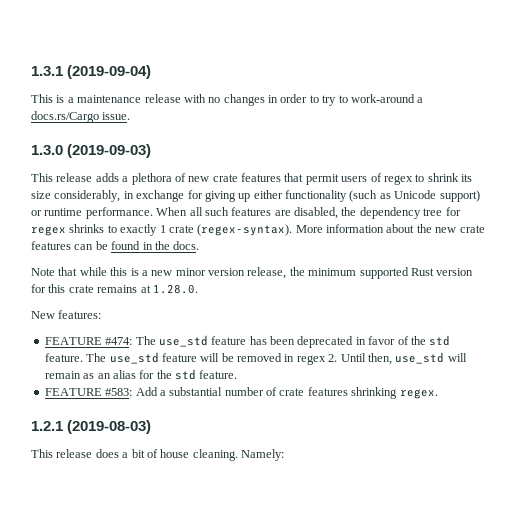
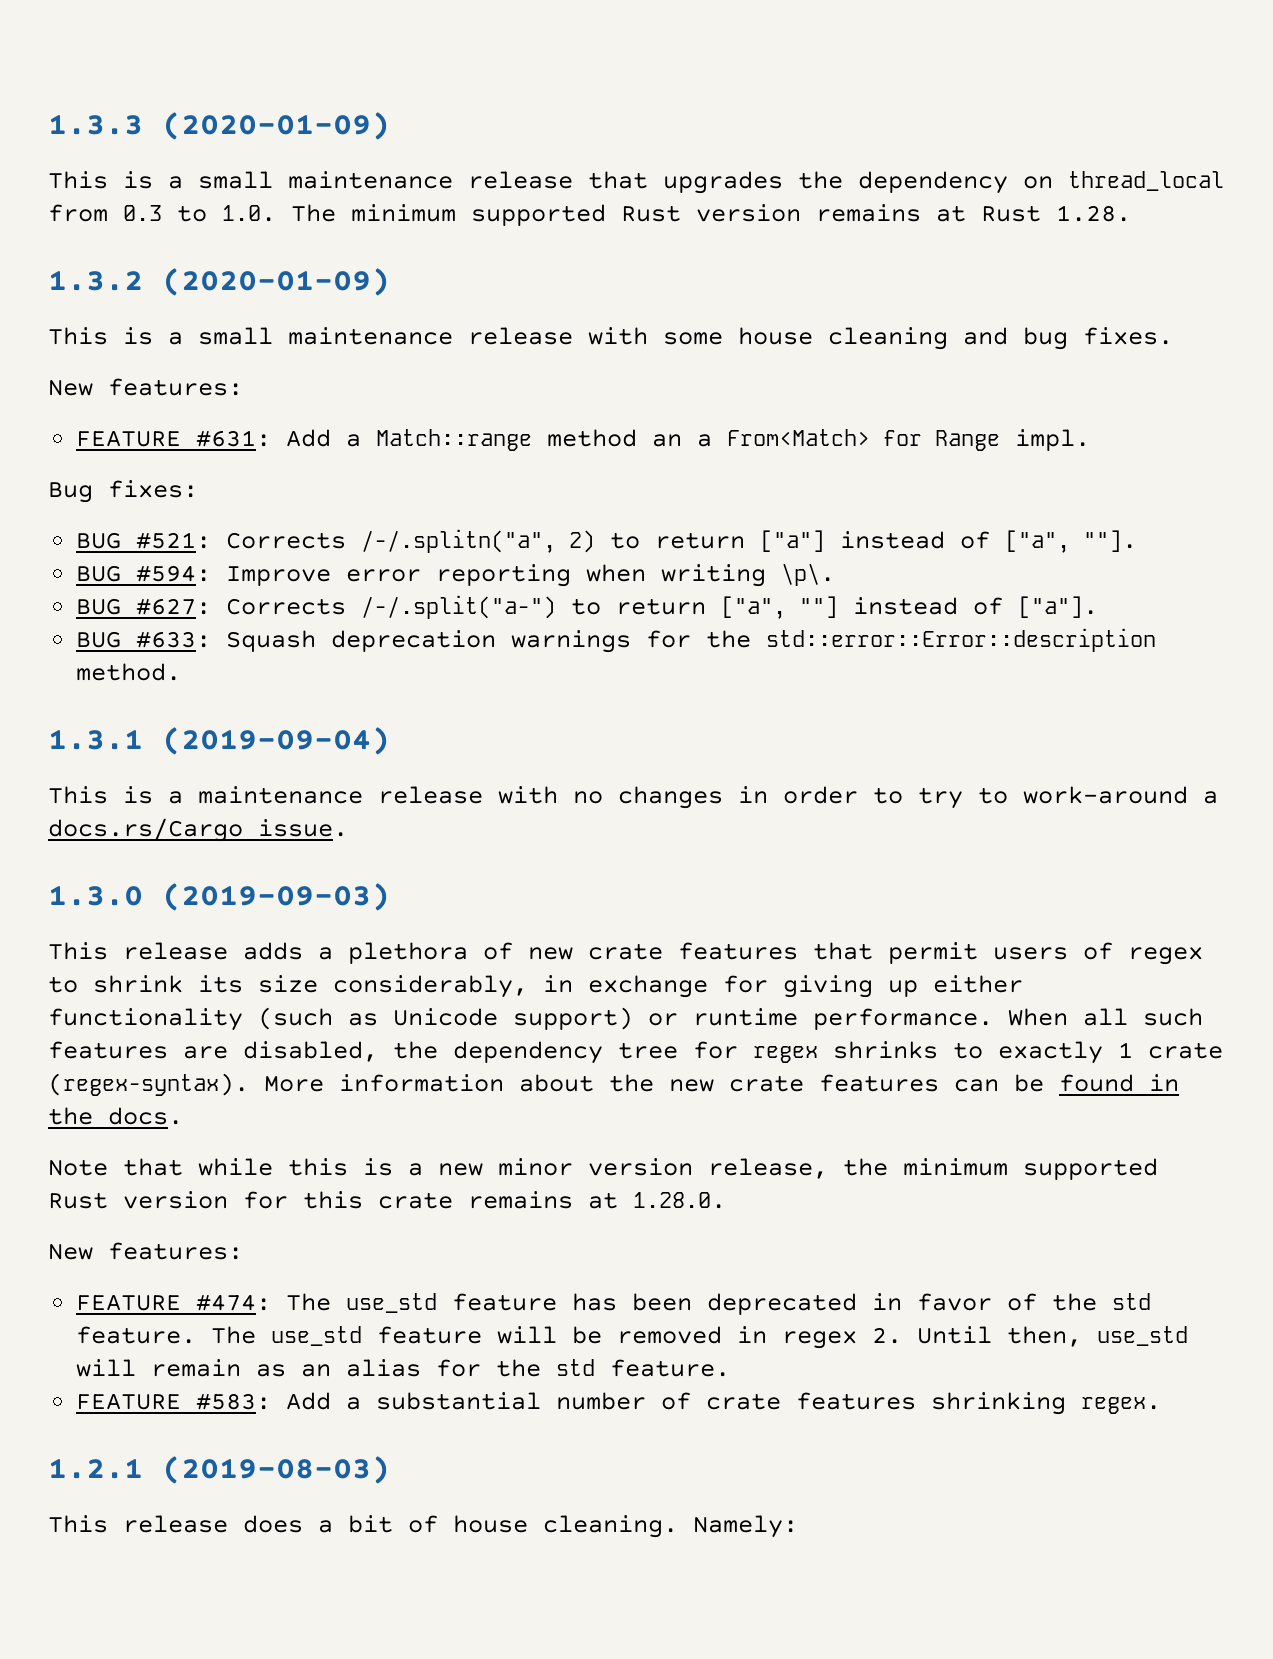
+ 1.3.3 (2020-01-09)
+ This is a small maintenance release that upgrades the dependency on thread_local from 0.3 to 1.0. The minimum supported Rust version remains at Rust 1.28.
+ 1.3.2 (2020-01-09)
+ This is a small maintenance release with some house cleaning and bug fixes.
+ New features:
+ FEATURE #631: Add a Match::range method an a From<Match> for Range impl.
+ Bug fixes:
+ BUG #521: Corrects /-/.splitn("a", 2) to return ["a"] instead of ["a", ""].
+ BUG #594: Improve error reporting when writing \p\.
+ BUG #627: Corrects /-/.split("a-") to return ["a", ""] instead of ["a"].
+ BUG #633: Squash deprecation warnings for the std::error::Error::description method.

